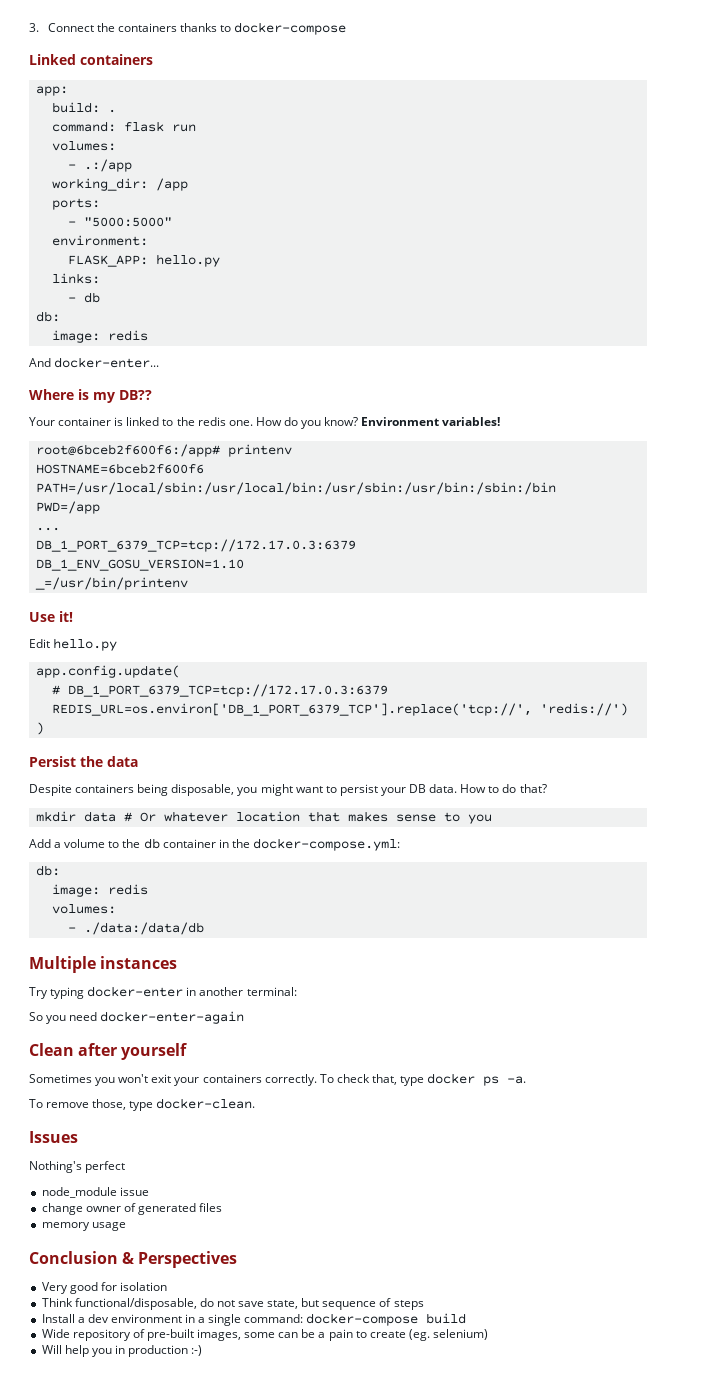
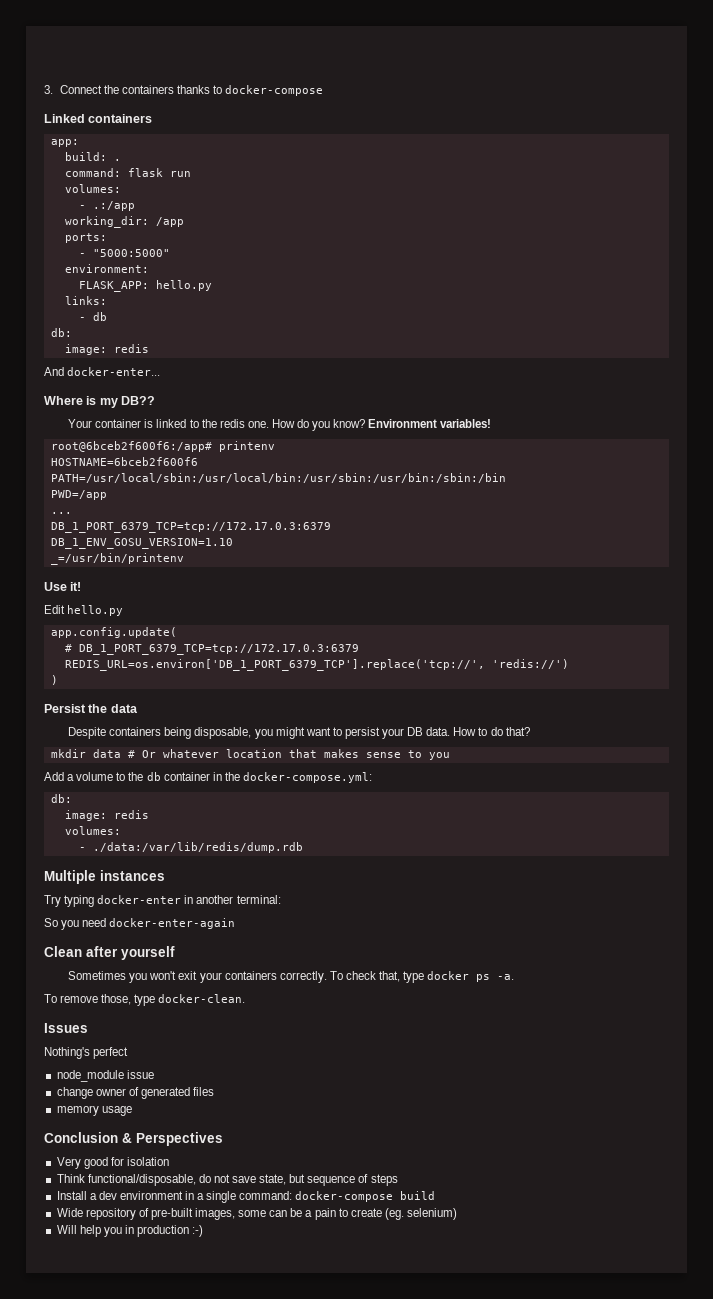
- - ./data:/data/db
+ - ./data:/var/lib/redis/dump.rdb

